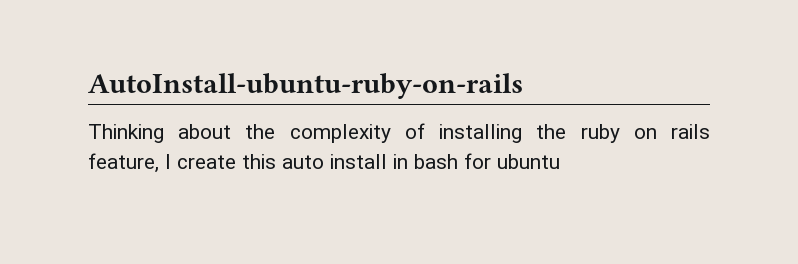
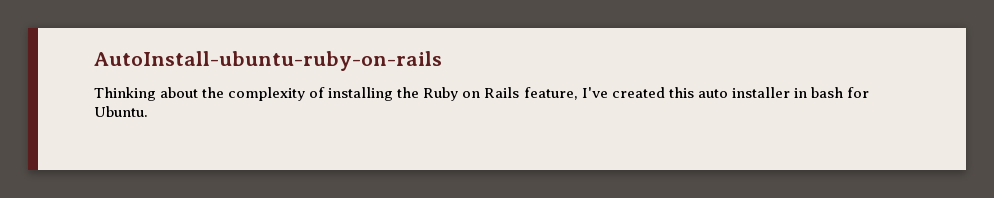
- Thinking about the complexity of installing the ruby on rails feature, I create this auto install in bash for ubuntu
+ Thinking about the complexity of installing the Ruby on Rails feature, I've created this auto installer in bash for Ubuntu.

